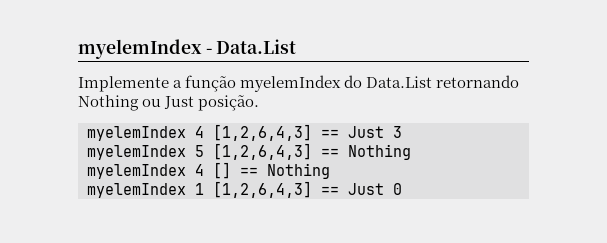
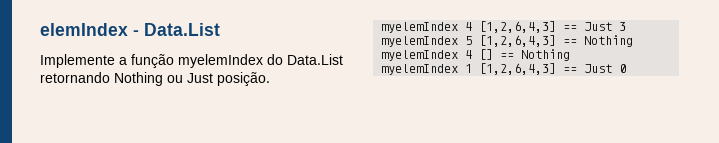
- myelemIndex - Data.List
+ elemIndex - Data.List

